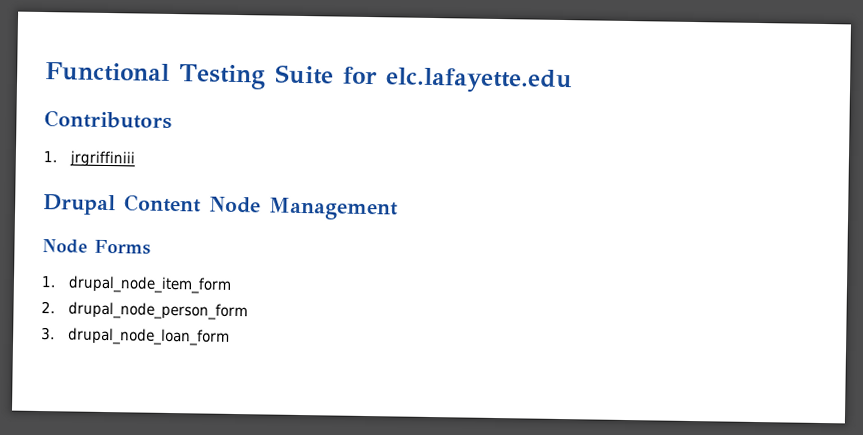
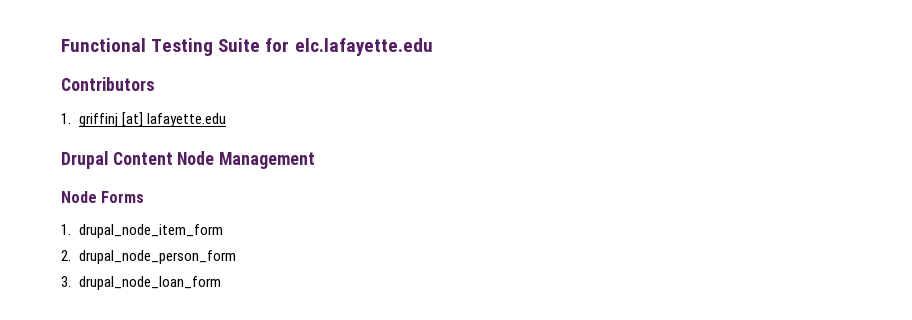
- 1. jrgriffiniii
+ 1. griffinj [at] lafayette.edu

